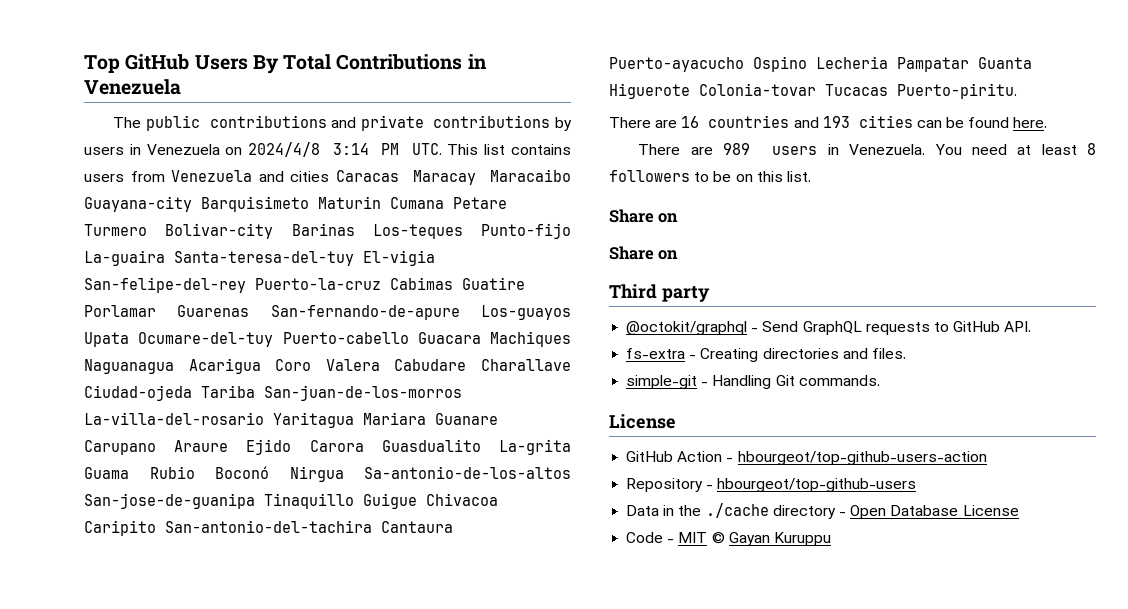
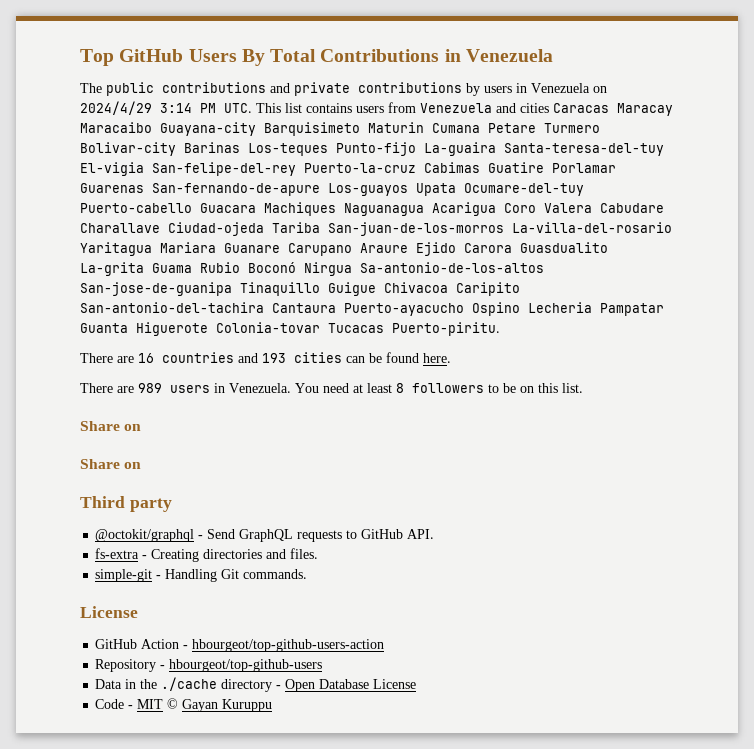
- The public contributions and private contributions by users in Venezuela on 2024/4/8 3:14 PM UTC. This list contains users from Venezuela and cities Caracas Maracay Maracaibo Guayana-city Barquisimeto Maturin Cumana Petare Turmero Bolivar-city Barinas Los-teques Punto-fijo La-guaira Santa-teresa-del-tuy El-vigia San-felipe-del-rey Puerto-la-cruz Cabimas Guatire Porlamar Guarenas San-fernando-de-apure Los-guayos Upata Ocumare-del-tuy Puerto-cabello Guacara Machiques Naguanagua Acarigua Coro Valera Cabudare Charallave Ciudad-ojeda Tariba San-juan-de-los-morros La-villa-del-rosario Yaritagua Mariara Guanare Carupano Araure Ejido Carora Guasdualito La-grita Guama Rubio Boconó Nirgua Sa-antonio-de-los-altos San-jose-de-guanipa Tinaquillo Guigue Chivacoa Caripito San-antonio-del-tachira Cantaura Puerto-ayacucho Ospino Lecheria Pampatar Guanta Higuerote Colonia-tovar Tucacas Puerto-piritu.
+ The public contributions and private contributions by users in Venezuela on 2024/4/29 3:14 PM UTC. This list contains users from Venezuela and cities Caracas Maracay Maracaibo Guayana-city Barquisimeto Maturin Cumana Petare Turmero Bolivar-city Barinas Los-teques Punto-fijo La-guaira Santa-teresa-del-tuy El-vigia San-felipe-del-rey Puerto-la-cruz Cabimas Guatire Porlamar Guarenas San-fernando-de-apure Los-guayos Upata Ocumare-del-tuy Puerto-cabello Guacara Machiques Naguanagua Acarigua Coro Valera Cabudare Charallave Ciudad-ojeda Tariba San-juan-de-los-morros La-villa-del-rosario Yaritagua Mariara Guanare Carupano Araure Ejido Carora Guasdualito La-grita Guama Rubio Boconó Nirgua Sa-antonio-de-los-altos San-jose-de-guanipa Tinaquillo Guigue Chivacoa Caripito San-antonio-del-tachira Cantaura Puerto-ayacucho Ospino Lecheria Pampatar Guanta Higuerote Colonia-tovar Tucacas Puerto-piritu.

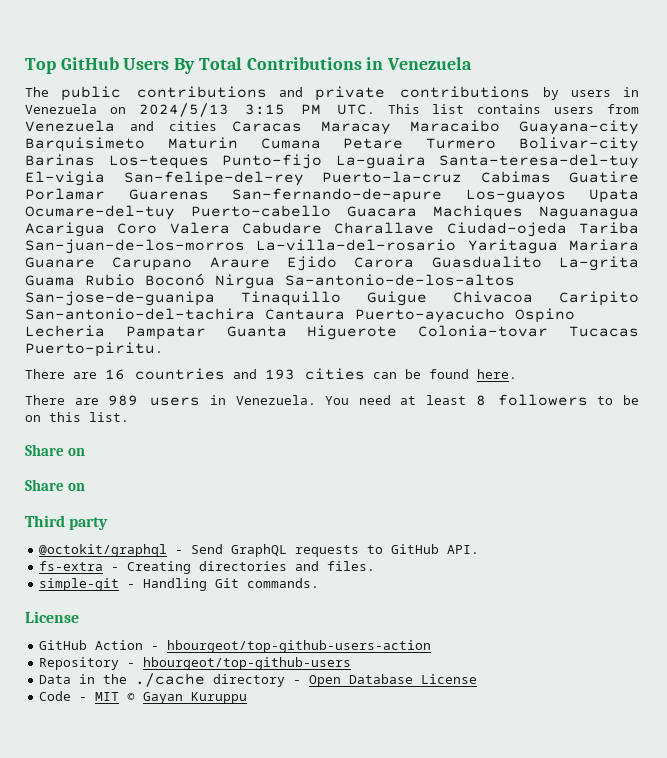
- The public contributions and private contributions by users in Venezuela on 2024/4/29 3:14 PM UTC. This list contains users from Venezuela and cities Caracas Maracay Maracaibo Guayana-city Barquisimeto Maturin Cumana Petare Turmero Bolivar-city Barinas Los-teques Punto-fijo La-guaira Santa-teresa-del-tuy El-vigia San-felipe-del-rey Puerto-la-cruz Cabimas Guatire Porlamar Guarenas San-fernando-de-apure Los-guayos Upata Ocumare-del-tuy Puerto-cabello Guacara Machiques Naguanagua Acarigua Coro Valera Cabudare Charallave Ciudad-ojeda Tariba San-juan-de-los-morros La-villa-del-rosario Yaritagua Mariara Guanare Carupano Araure Ejido Carora Guasdualito La-grita Guama Rubio Boconó Nirgua Sa-antonio-de-los-altos San-jose-de-guanipa Tinaquillo Guigue Chivacoa Caripito San-antonio-del-tachira Cantaura Puerto-ayacucho Ospino Lecheria Pampatar Guanta Higuerote Colonia-tovar Tucacas Puerto-piritu.
+ The public contributions and private contributions by users in Venezuela on 2024/5/13 3:15 PM UTC. This list contains users from Venezuela and cities Caracas Maracay Maracaibo Guayana-city Barquisimeto Maturin Cumana Petare Turmero Bolivar-city Barinas Los-teques Punto-fijo La-guaira Santa-teresa-del-tuy El-vigia San-felipe-del-rey Puerto-la-cruz Cabimas Guatire Porlamar Guarenas San-fernando-de-apure Los-guayos Upata Ocumare-del-tuy Puerto-cabello Guacara Machiques Naguanagua Acarigua Coro Valera Cabudare Charallave Ciudad-ojeda Tariba San-juan-de-los-morros La-villa-del-rosario Yaritagua Mariara Guanare Carupano Araure Ejido Carora Guasdualito La-grita Guama Rubio Boconó Nirgua Sa-antonio-de-los-altos San-jose-de-guanipa Tinaquillo Guigue Chivacoa Caripito San-antonio-del-tachira Cantaura Puerto-ayacucho Ospino Lecheria Pampatar Guanta Higuerote Colonia-tovar Tucacas Puerto-piritu.

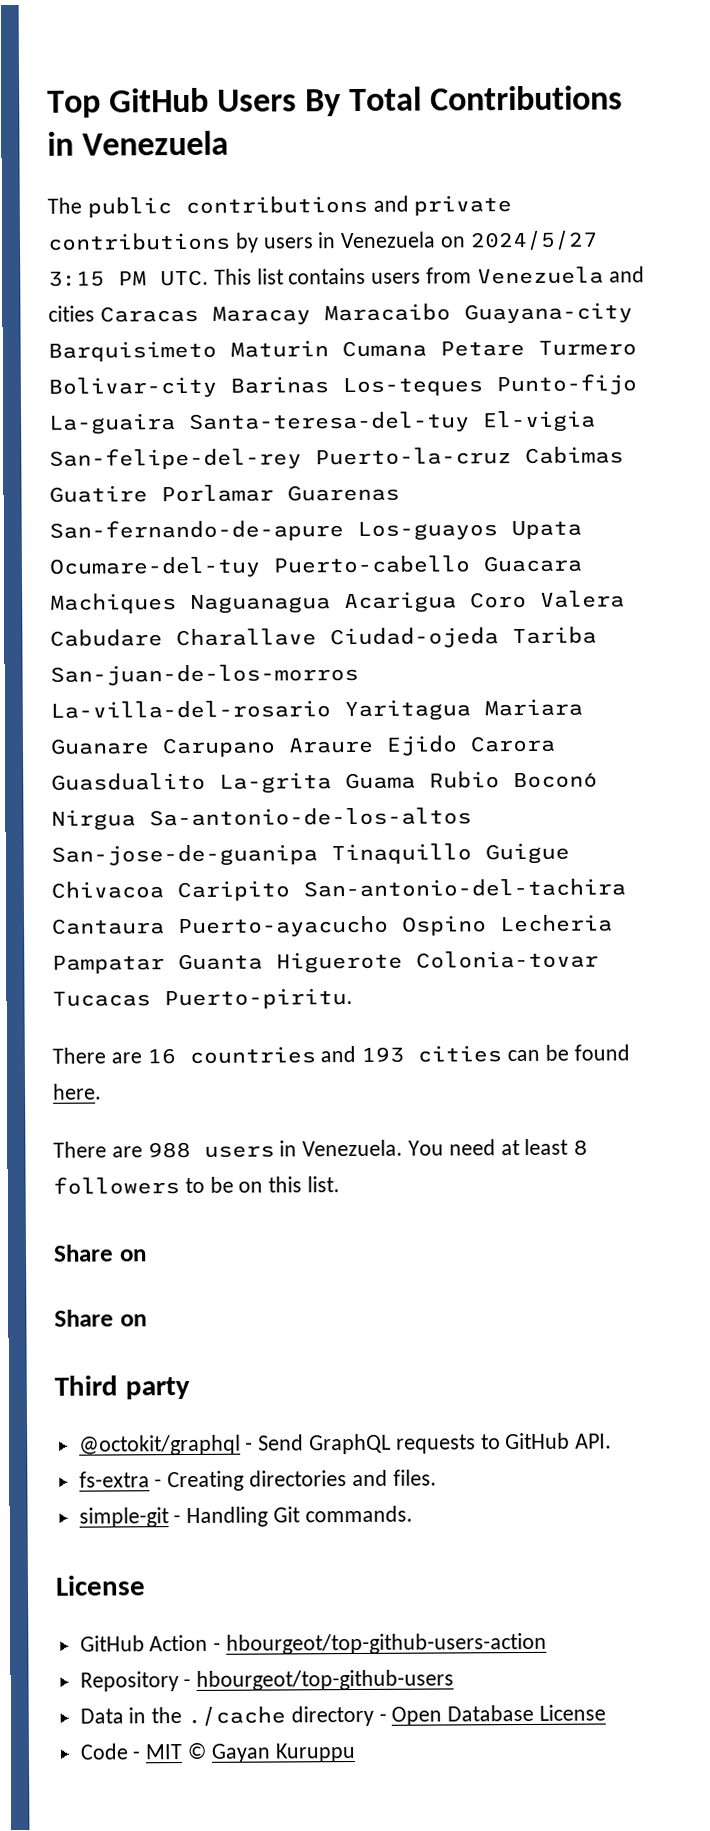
- The public contributions and private contributions by users in Venezuela on 2024/5/13 3:15 PM UTC. This list contains users from Venezuela and cities Caracas Maracay Maracaibo Guayana-city Barquisimeto Maturin Cumana Petare Turmero Bolivar-city Barinas Los-teques Punto-fijo La-guaira Santa-teresa-del-tuy El-vigia San-felipe-del-rey Puerto-la-cruz Cabimas Guatire Porlamar Guarenas San-fernando-de-apure Los-guayos Upata Ocumare-del-tuy Puerto-cabello Guacara Machiques Naguanagua Acarigua Coro Valera Cabudare Charallave Ciudad-ojeda Tariba San-juan-de-los-morros La-villa-del-rosario Yaritagua Mariara Guanare Carupano Araure Ejido Carora Guasdualito La-grita Guama Rubio Boconó Nirgua Sa-antonio-de-los-altos San-jose-de-guanipa Tinaquillo Guigue Chivacoa Caripito San-antonio-del-tachira Cantaura Puerto-ayacucho Ospino Lecheria Pampatar Guanta Higuerote Colonia-tovar Tucacas Puerto-piritu.
+ The public contributions and private contributions by users in Venezuela on 2024/5/27 3:15 PM UTC. This list contains users from Venezuela and cities Caracas Maracay Maracaibo Guayana-city Barquisimeto Maturin Cumana Petare Turmero Bolivar-city Barinas Los-teques Punto-fijo La-guaira Santa-teresa-del-tuy El-vigia San-felipe-del-rey Puerto-la-cruz Cabimas Guatire Porlamar Guarenas San-fernando-de-apure Los-guayos Upata Ocumare-del-tuy Puerto-cabello Guacara Machiques Naguanagua Acarigua Coro Valera Cabudare Charallave Ciudad-ojeda Tariba San-juan-de-los-morros La-villa-del-rosario Yaritagua Mariara Guanare Carupano Araure Ejido Carora Guasdualito La-grita Guama Rubio Boconó Nirgua Sa-antonio-de-los-altos San-jose-de-guanipa Tinaquillo Guigue Chivacoa Caripito San-antonio-del-tachira Cantaura Puerto-ayacucho Ospino Lecheria Pampatar Guanta Higuerote Colonia-tovar Tucacas Puerto-piritu.
- There are 989 users in Venezuela.
+ There are 988 users in Venezuela.

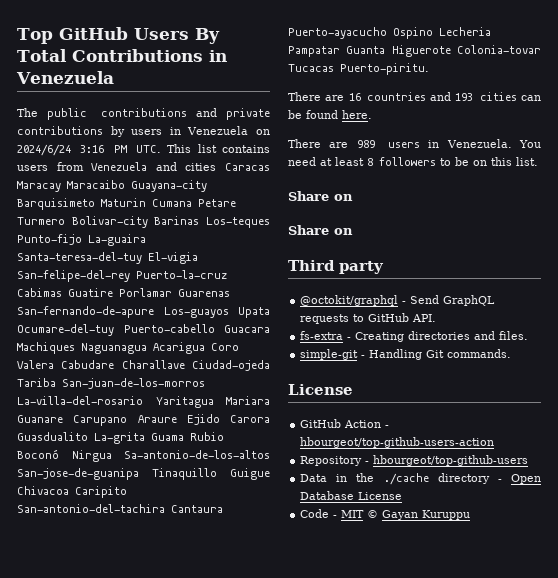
- The public contributions and private contributions by users in Venezuela on 2024/5/27 3:15 PM UTC. This list contains users from Venezuela and cities Caracas Maracay Maracaibo Guayana-city Barquisimeto Maturin Cumana Petare Turmero Bolivar-city Barinas Los-teques Punto-fijo La-guaira Santa-teresa-del-tuy El-vigia San-felipe-del-rey Puerto-la-cruz Cabimas Guatire Porlamar Guarenas San-fernando-de-apure Los-guayos Upata Ocumare-del-tuy Puerto-cabello Guacara Machiques Naguanagua Acarigua Coro Valera Cabudare Charallave Ciudad-ojeda Tariba San-juan-de-los-morros La-villa-del-rosario Yaritagua Mariara Guanare Carupano Araure Ejido Carora Guasdualito La-grita Guama Rubio Boconó Nirgua Sa-antonio-de-los-altos San-jose-de-guanipa Tinaquillo Guigue Chivacoa Caripito San-antonio-del-tachira Cantaura Puerto-ayacucho Ospino Lecheria Pampatar Guanta Higuerote Colonia-tovar Tucacas Puerto-piritu.
+ The public contributions and private contributions by users in Venezuela on 2024/6/24 3:16 PM UTC. This list contains users from Venezuela and cities Caracas Maracay Maracaibo Guayana-city Barquisimeto Maturin Cumana Petare Turmero Bolivar-city Barinas Los-teques Punto-fijo La-guaira Santa-teresa-del-tuy El-vigia San-felipe-del-rey Puerto-la-cruz Cabimas Guatire Porlamar Guarenas San-fernando-de-apure Los-guayos Upata Ocumare-del-tuy Puerto-cabello Guacara Machiques Naguanagua Acarigua Coro Valera Cabudare Charallave Ciudad-ojeda Tariba San-juan-de-los-morros La-villa-del-rosario Yaritagua Mariara Guanare Carupano Araure Ejido Carora Guasdualito La-grita Guama Rubio Boconó Nirgua Sa-antonio-de-los-altos San-jose-de-guanipa Tinaquillo Guigue Chivacoa Caripito San-antonio-del-tachira Cantaura Puerto-ayacucho Ospino Lecheria Pampatar Guanta Higuerote Colonia-tovar Tucacas Puerto-piritu.
- There are 988 users in Venezuela.
+ There are 989 users in Venezuela.

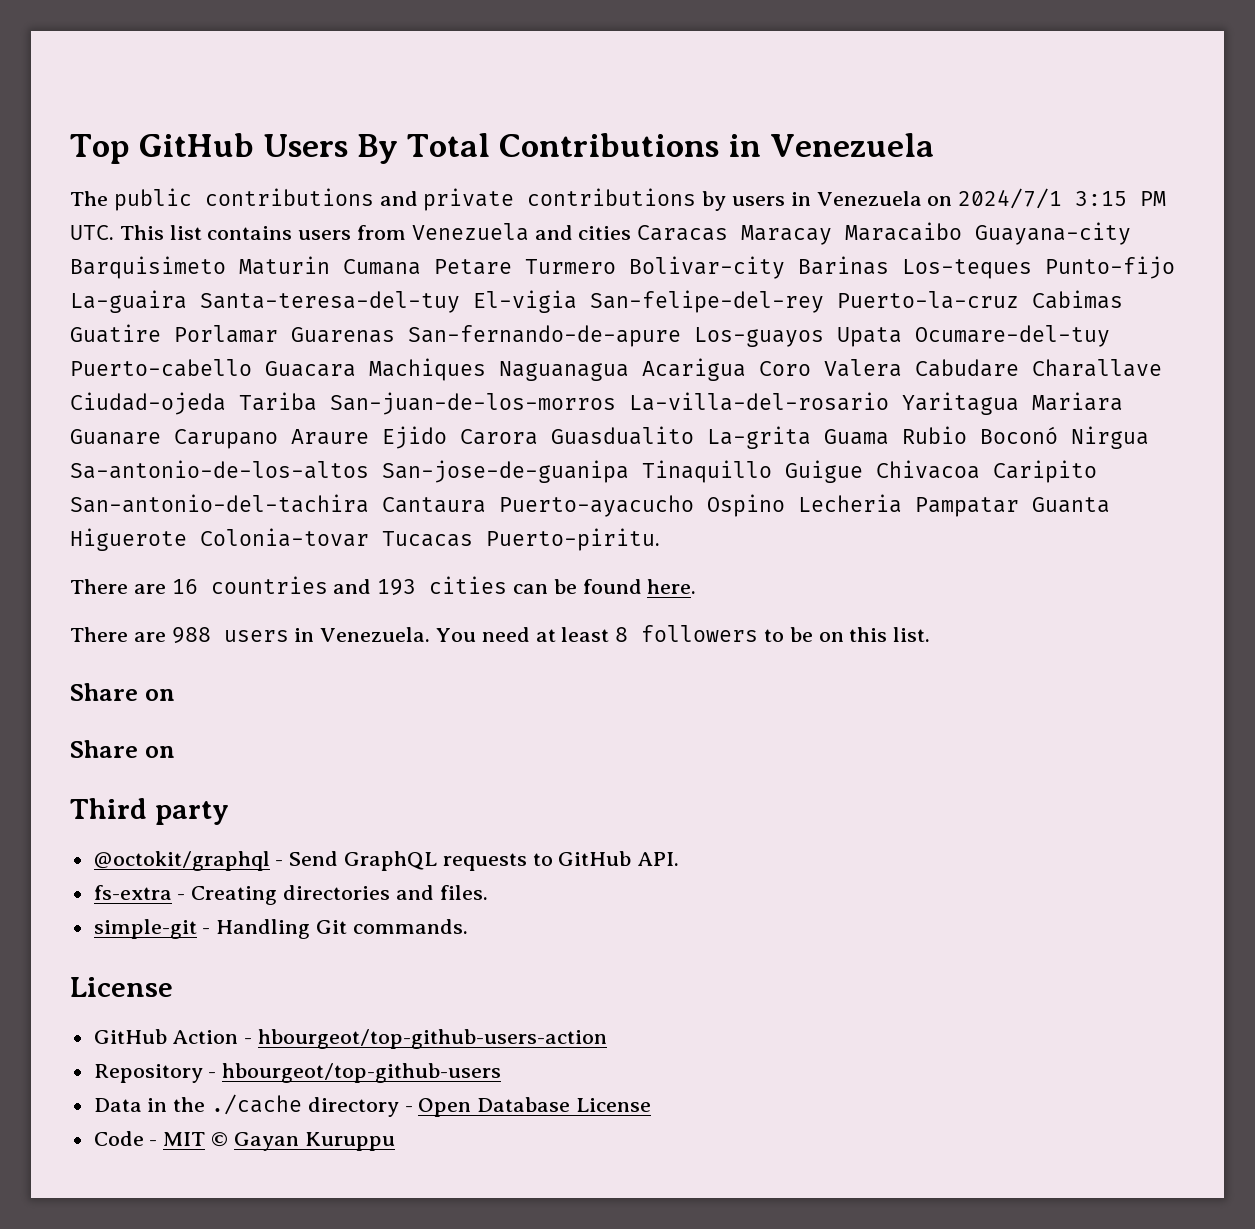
- The public contributions and private contributions by users in Venezuela on 2024/6/24 3:16 PM UTC. This list contains users from Venezuela and cities Caracas Maracay Maracaibo Guayana-city Barquisimeto Maturin Cumana Petare Turmero Bolivar-city Barinas Los-teques Punto-fijo La-guaira Santa-teresa-del-tuy El-vigia San-felipe-del-rey Puerto-la-cruz Cabimas Guatire Porlamar Guarenas San-fernando-de-apure Los-guayos Upata Ocumare-del-tuy Puerto-cabello Guacara Machiques Naguanagua Acarigua Coro Valera Cabudare Charallave Ciudad-ojeda Tariba San-juan-de-los-morros La-villa-del-rosario Yaritagua Mariara Guanare Carupano Araure Ejido Carora Guasdualito La-grita Guama Rubio Boconó Nirgua Sa-antonio-de-los-altos San-jose-de-guanipa Tinaquillo Guigue Chivacoa Caripito San-antonio-del-tachira Cantaura Puerto-ayacucho Ospino Lecheria Pampatar Guanta Higuerote Colonia-tovar Tucacas Puerto-piritu.
+ The public contributions and private contributions by users in Venezuela on 2024/7/1 3:15 PM UTC. This list contains users from Venezuela and cities Caracas Maracay Maracaibo Guayana-city Barquisimeto Maturin Cumana Petare Turmero Bolivar-city Barinas Los-teques Punto-fijo La-guaira Santa-teresa-del-tuy El-vigia San-felipe-del-rey Puerto-la-cruz Cabimas Guatire Porlamar Guarenas San-fernando-de-apure Los-guayos Upata Ocumare-del-tuy Puerto-cabello Guacara Machiques Naguanagua Acarigua Coro Valera Cabudare Charallave Ciudad-ojeda Tariba San-juan-de-los-morros La-villa-del-rosario Yaritagua Mariara Guanare Carupano Araure Ejido Carora Guasdualito La-grita Guama Rubio Boconó Nirgua Sa-antonio-de-los-altos San-jose-de-guanipa Tinaquillo Guigue Chivacoa Caripito San-antonio-del-tachira Cantaura Puerto-ayacucho Ospino Lecheria Pampatar Guanta Higuerote Colonia-tovar Tucacas Puerto-piritu.
- There are 989 users in Venezuela.
+ There are 988 users in Venezuela.

